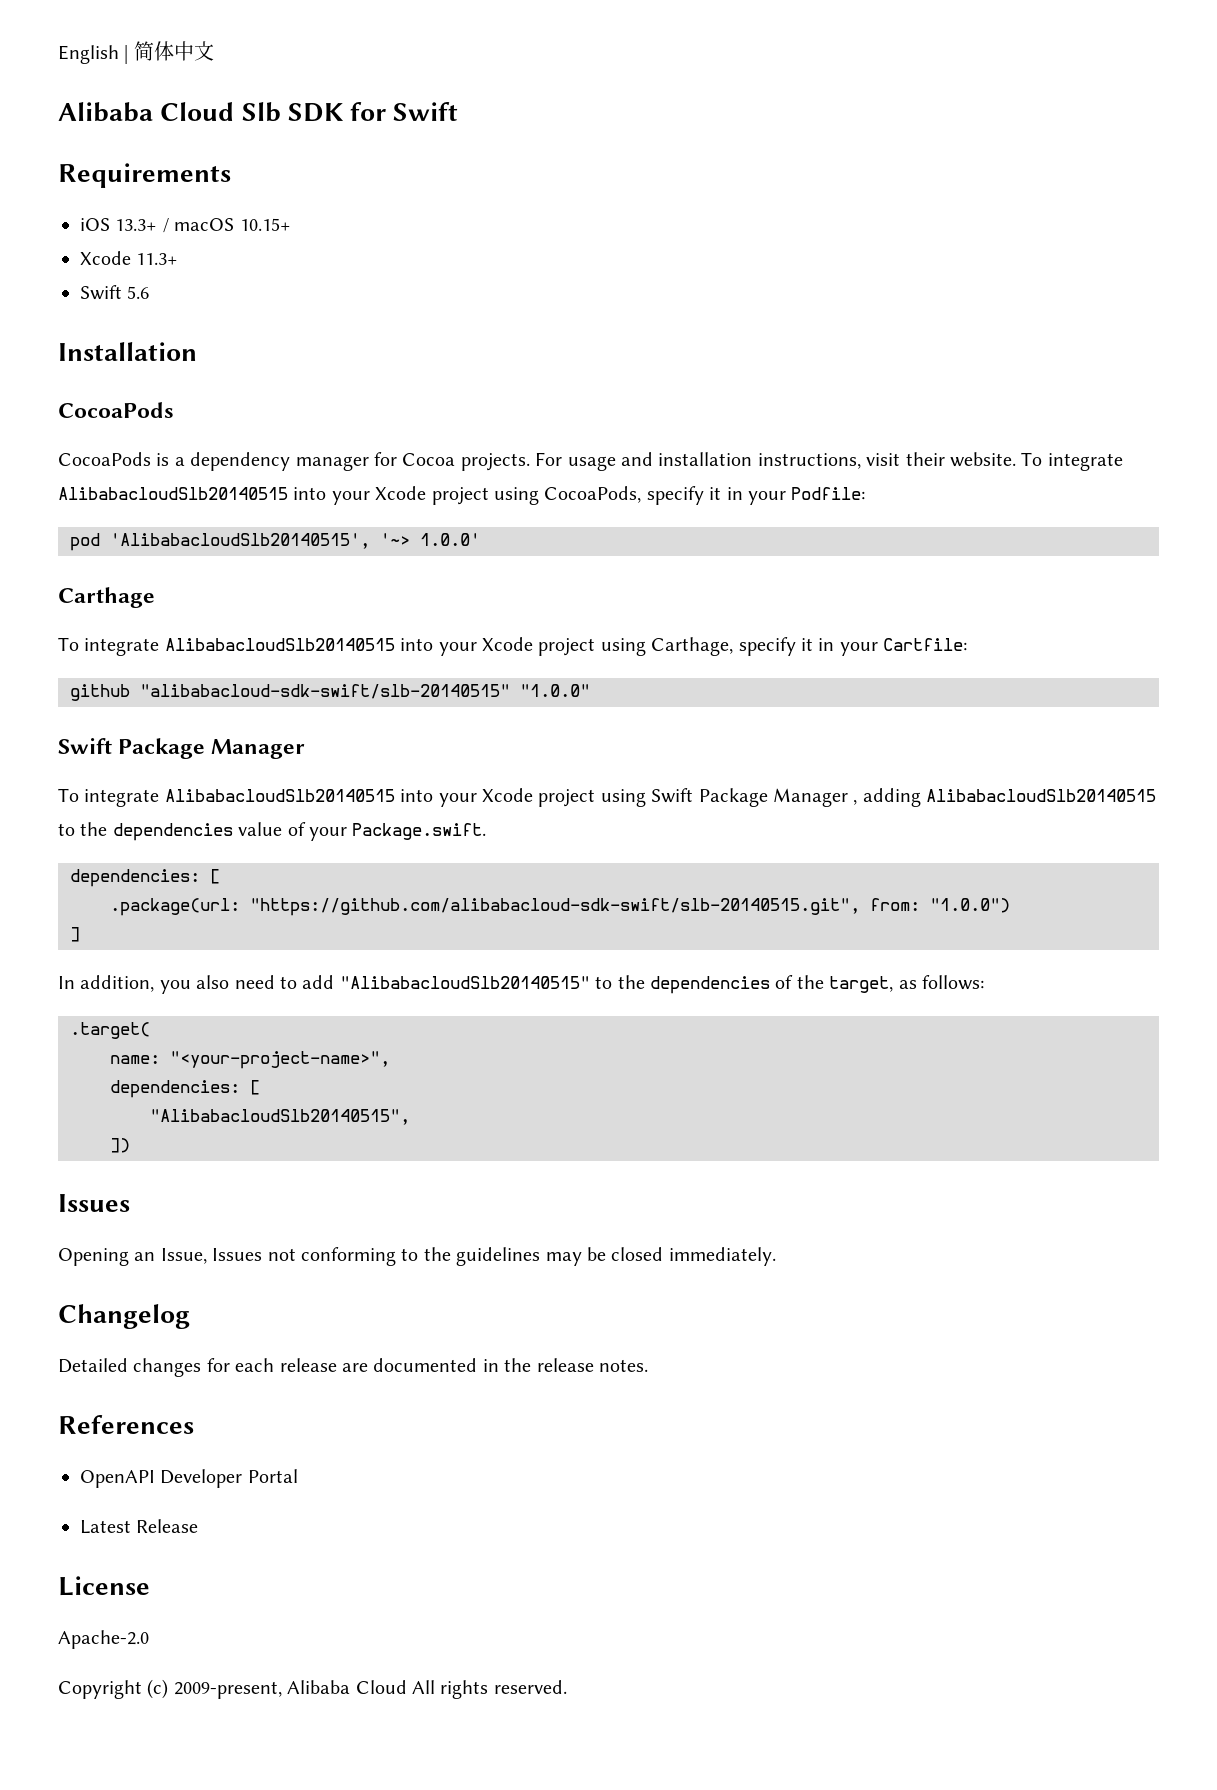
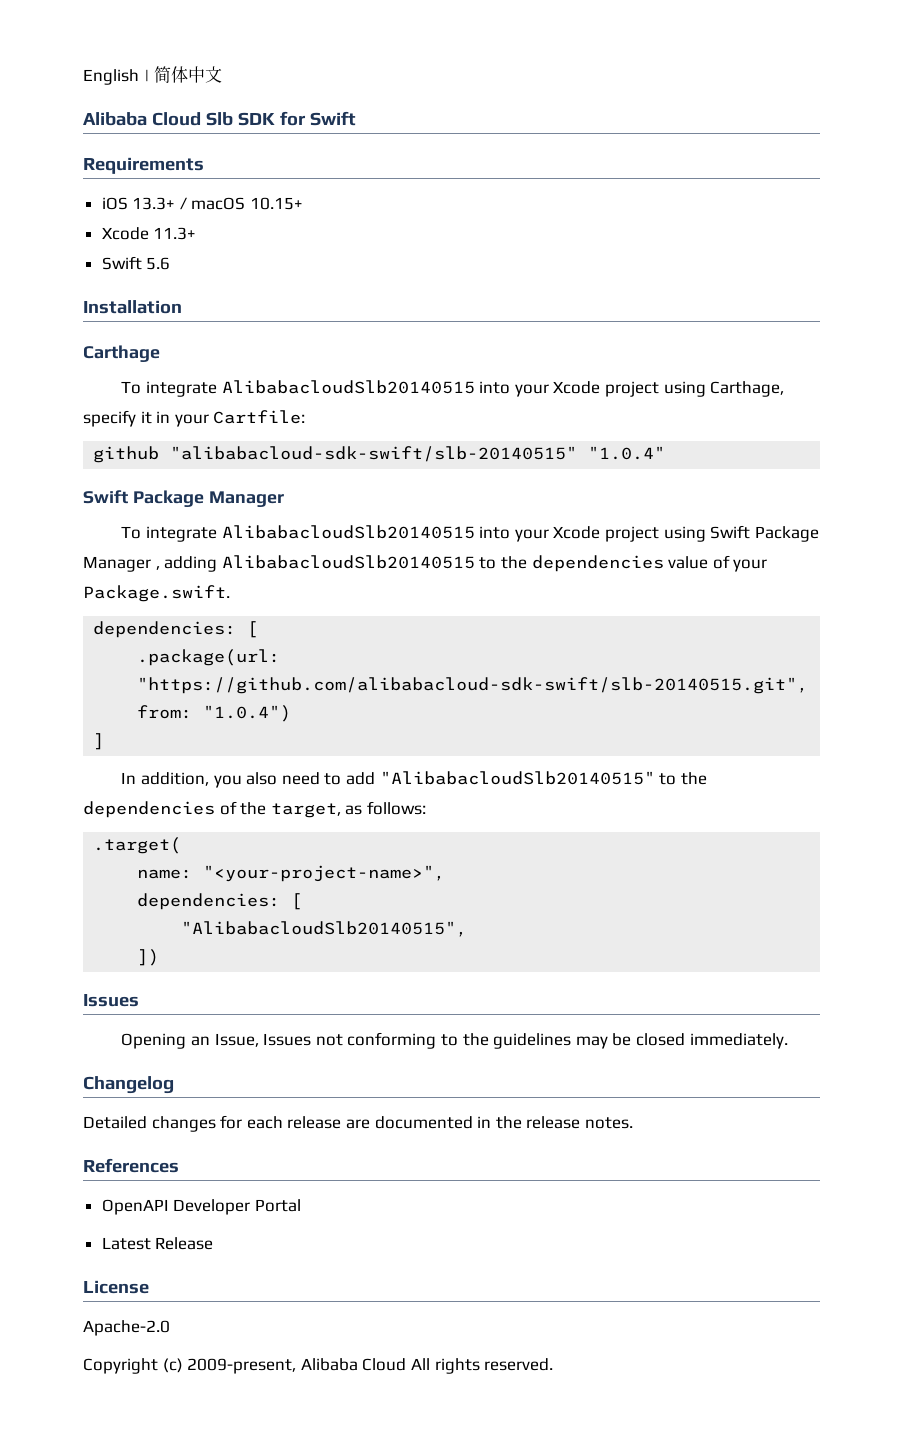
  Installation
- CocoaPods
- CocoaPods is a dependency manager for Cocoa projects. For usage and installation instructions, visit their website. To integrate AlibabacloudSlb20140515 into your Xcode project using CocoaPods, specify it in your Podfile:
- pod 'AlibabacloudSlb20140515', '~> 1.0.0'
- github "alibabacloud-sdk-swift/slb-20140515" "1.0.0"
+ github "alibabacloud-sdk-swift/slb-20140515" "1.0.4"
- .package(url: "https://github.com/alibabacloud-sdk-swift/slb-20140515.git", from: "1.0.0")
+ .package(url: "https://github.com/alibabacloud-sdk-swift/slb-20140515.git", from: "1.0.4")

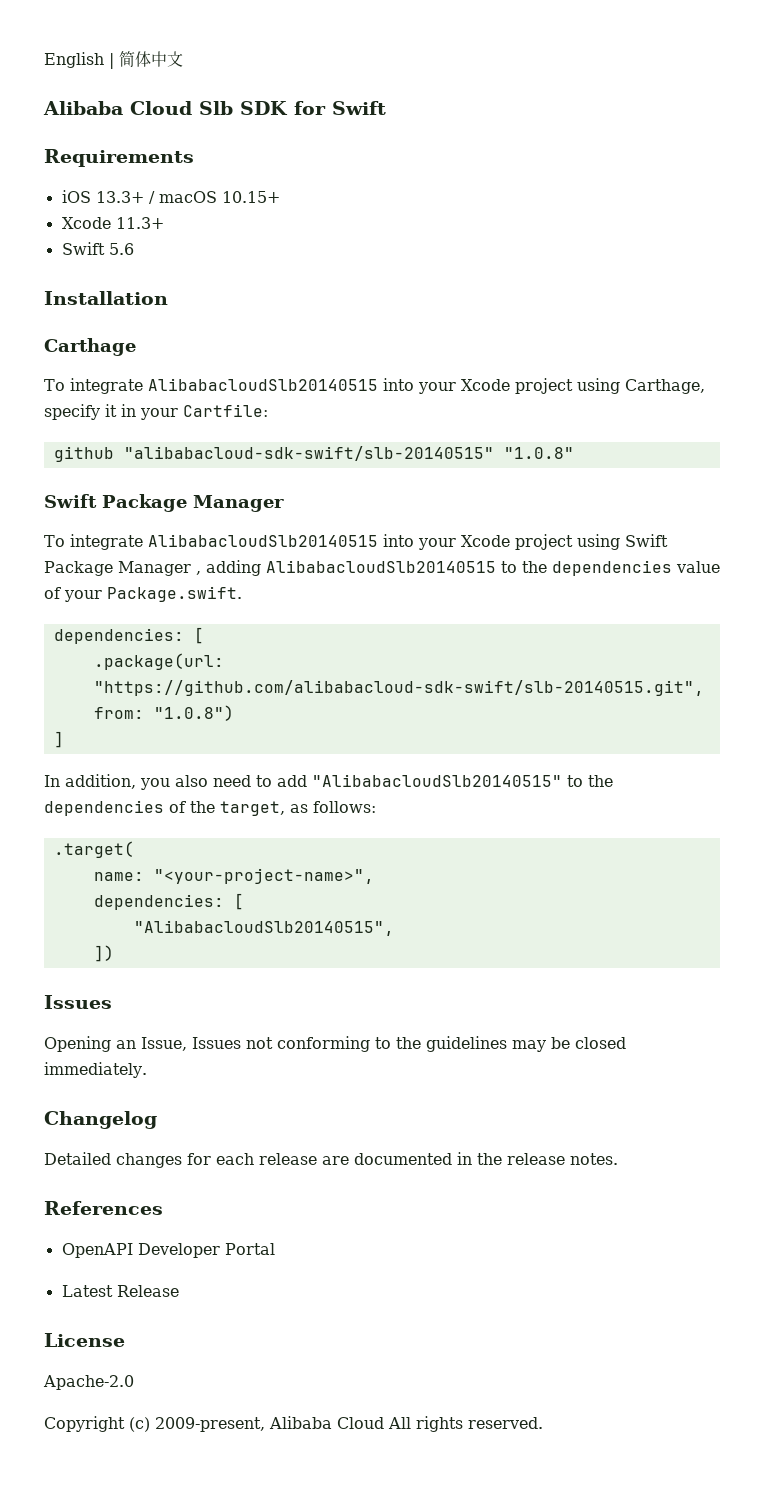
- github "alibabacloud-sdk-swift/slb-20140515" "1.0.4"
+ github "alibabacloud-sdk-swift/slb-20140515" "1.0.8"
- .package(url: "https://github.com/alibabacloud-sdk-swift/slb-20140515.git", from: "1.0.4")
+ .package(url: "https://github.com/alibabacloud-sdk-swift/slb-20140515.git", from: "1.0.8")

